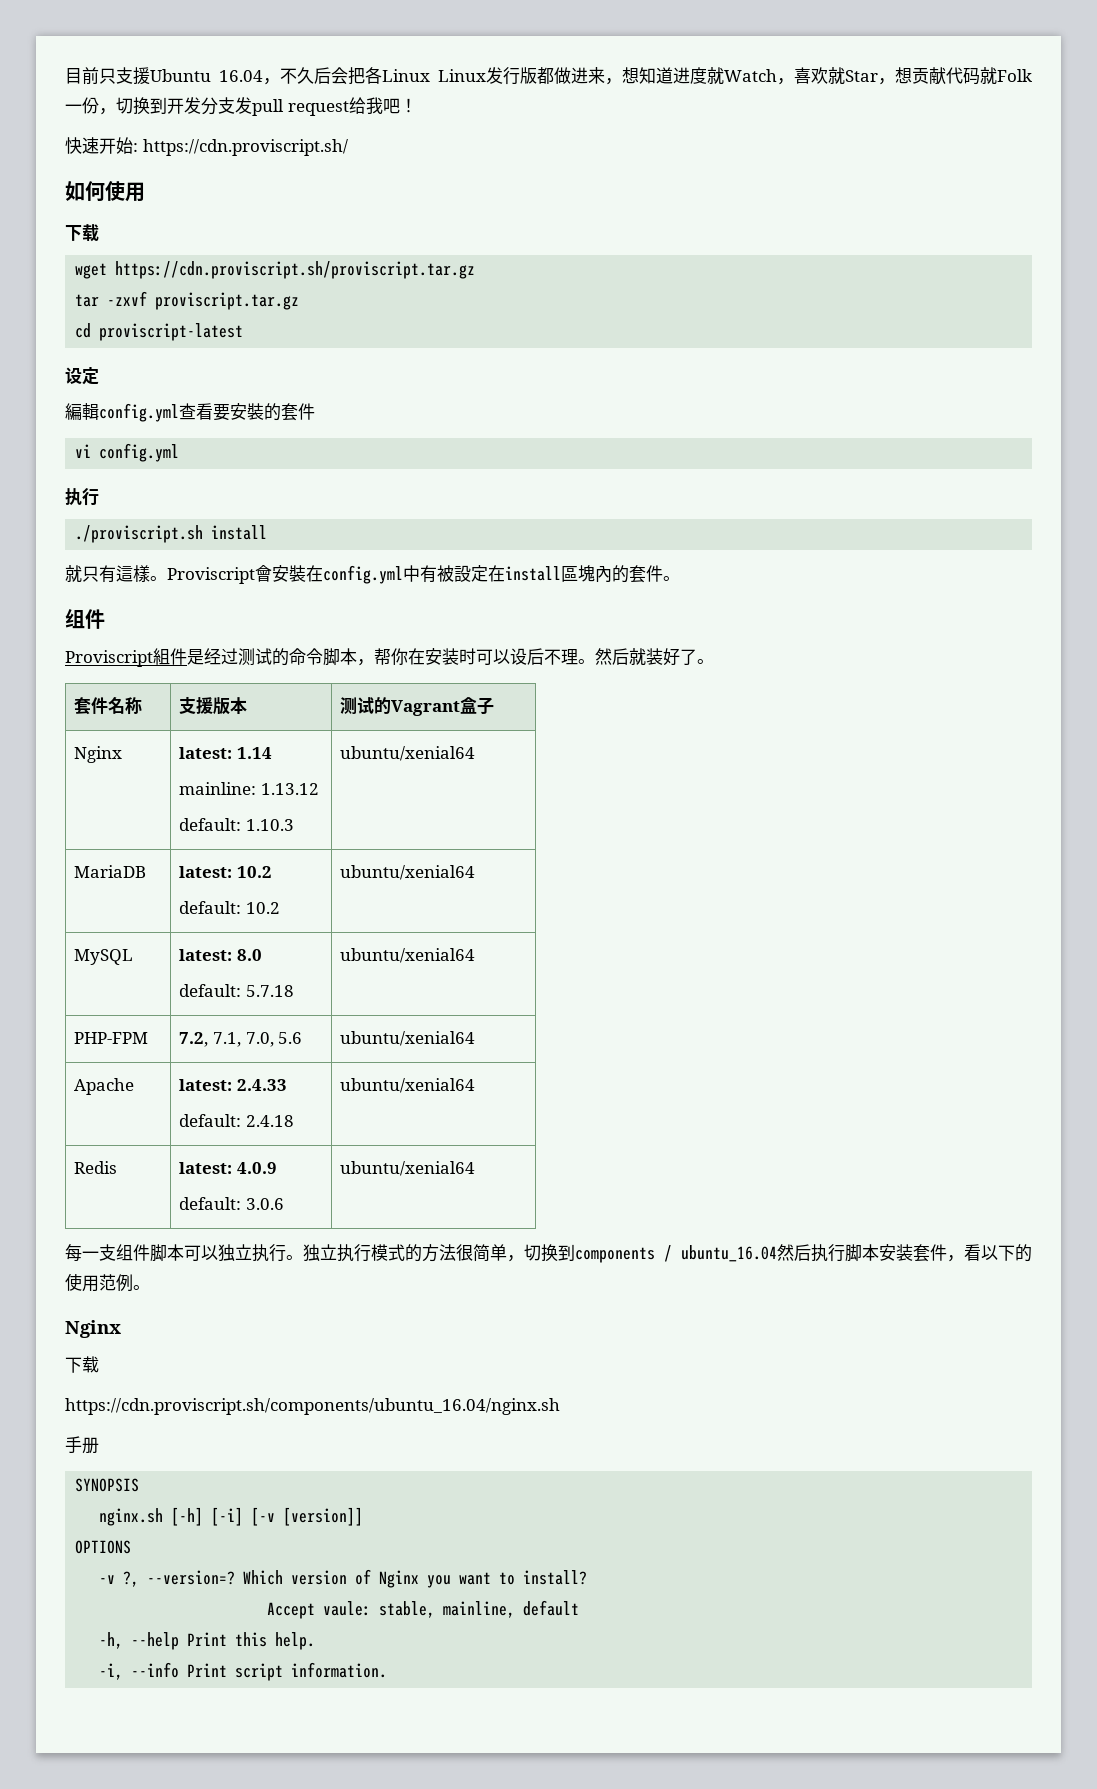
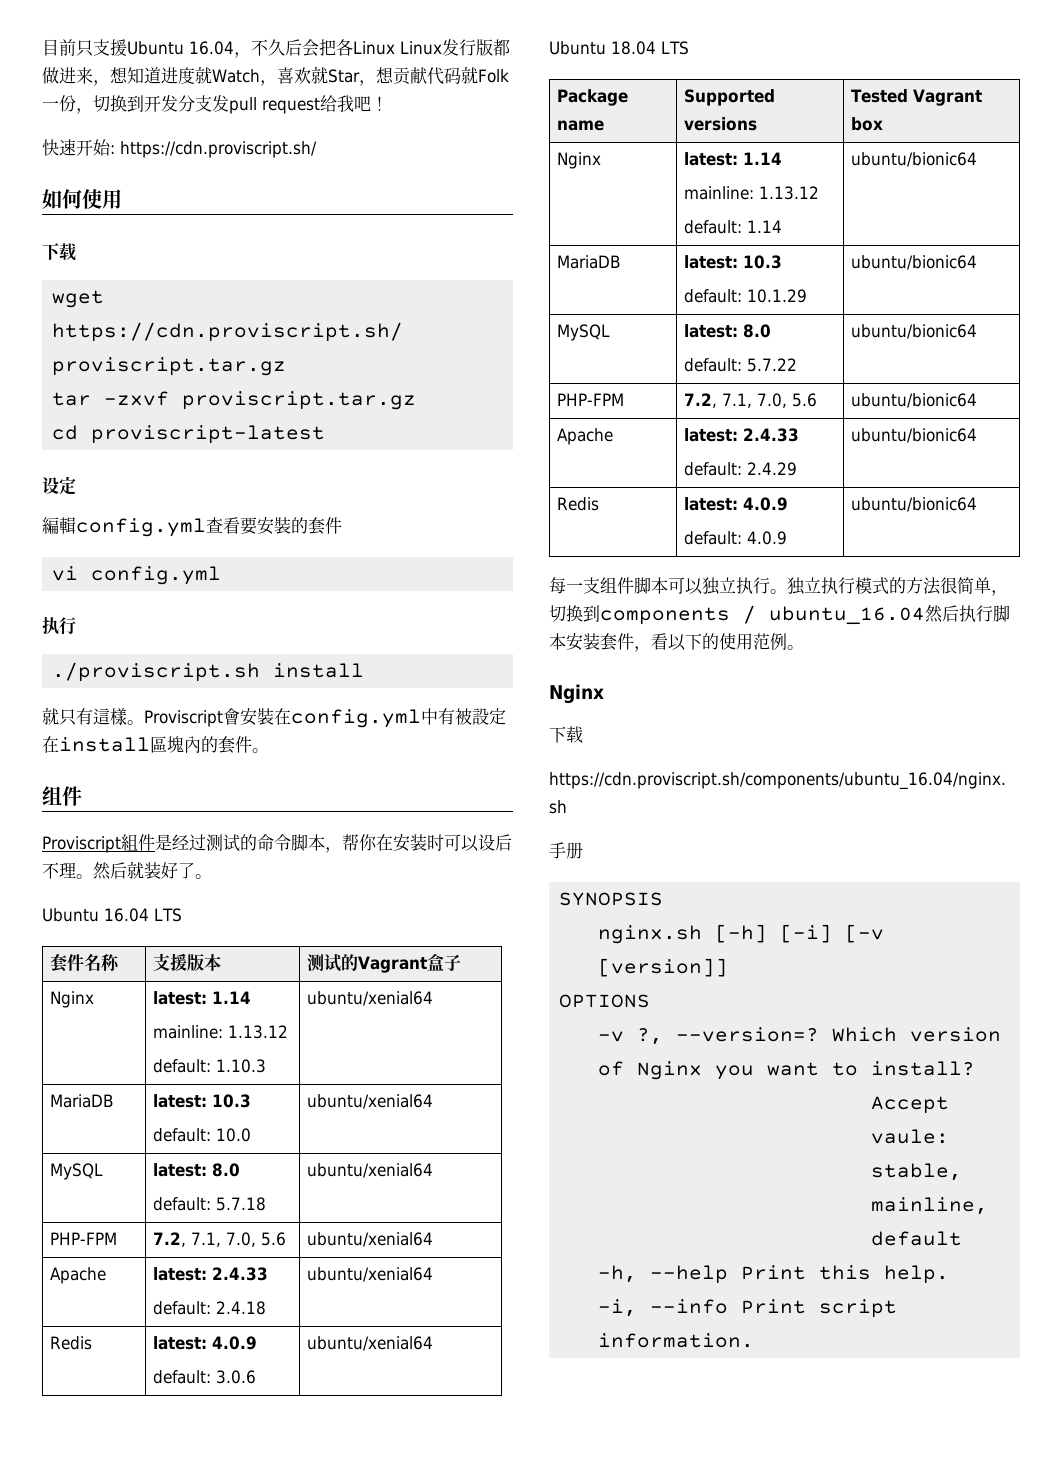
+ Ubuntu 16.04 LTS
  套件名称 | 支援版本 | 测试的Vagrant盒子
  Nginx | latest: 1.14
  mainline: 1.13.12
  default: 1.10.3 | ubuntu/xenial64
- MariaDB | latest: 10.2
- default: 10.2 | ubuntu/xenial64
+ MariaDB | latest: 10.3
+ default: 10.0 | ubuntu/xenial64
+ Ubuntu 18.04 LTS
+ Package name | Supported versions | Tested Vagrant box
+ Nginx | latest: 1.14
+ mainline: 1.13.12
+ default: 1.14 | ubuntu/bionic64
+ MariaDB | latest: 10.3
+ default: 10.1.29 | ubuntu/bionic64
+ MySQL | latest: 8.0
+ default: 5.7.22 | ubuntu/bionic64
+ PHP-FPM | 7.2, 7.1, 7.0, 5.6 | ubuntu/bionic64
+ Apache | latest: 2.4.33
+ default: 2.4.29 | ubuntu/bionic64
+ Redis | latest: 4.0.9
+ default: 4.0.9 | ubuntu/bionic64

